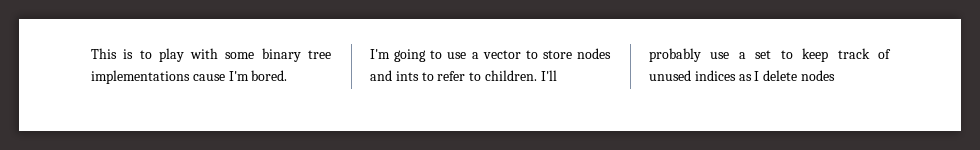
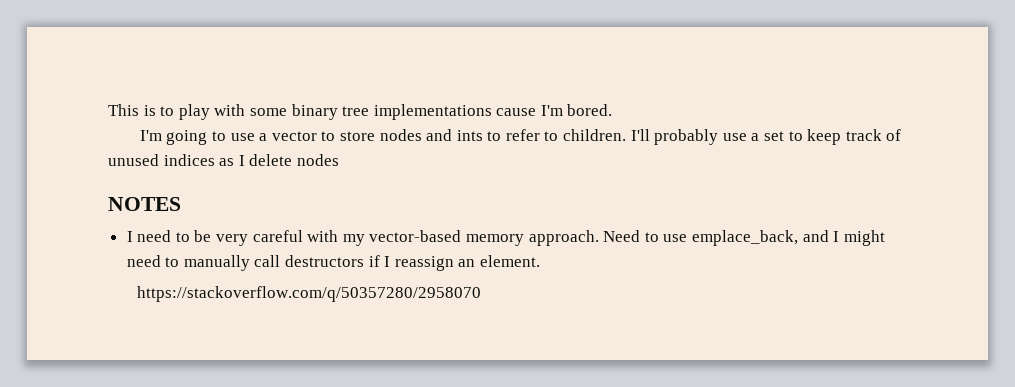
+ NOTES
+ I need to be very careful with my vector-based memory approach. Need to use emplace_back, and I might need to manually call destructors if I reassign an element.
+ https://stackoverflow.com/q/50357280/2958070

